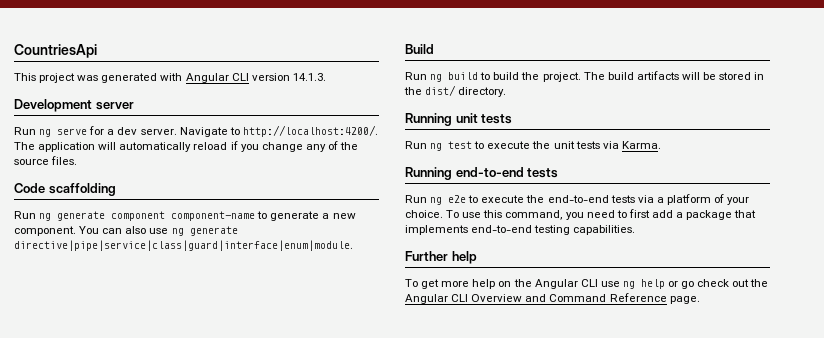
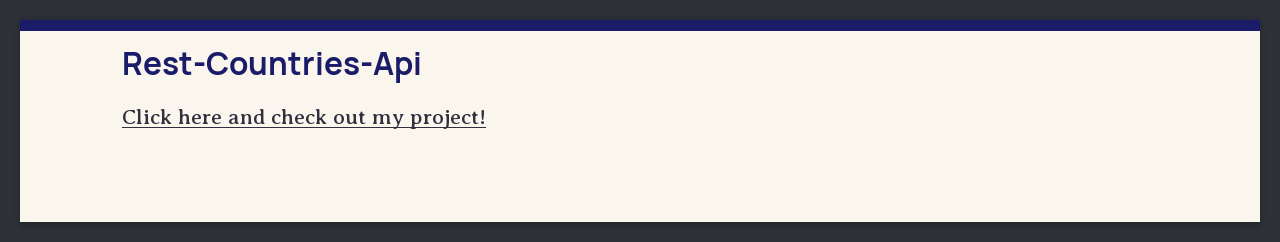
- CountriesApi
- This project was generated with Angular CLI version 14.1.3.
- Development server
- Run ng serve for a dev server. Navigate to http://localhost:4200/. The application will automatically reload if you change any of the source files.
- Code scaffolding
- Run ng generate component component-name to generate a new component. You can also use ng generate directive|pipe|service|class|guard|interface|enum|module.
- Build
- Run ng build to build the project. The build artifacts will be stored in the dist/ directory.
- Running unit tests
- Run ng test to execute the unit tests via Karma.
- Running end-to-end tests
- Run ng e2e to execute the end-to-end tests via a platform of your choice. To use this command, you need to first add a package that implements end-to-end testing capabilities.
- Further help
- To get more help on the Angular CLI use ng help or go check out the Angular CLI Overview and Command Reference page.
+ Rest-Countries-Api
+ Click here and check out my project!

